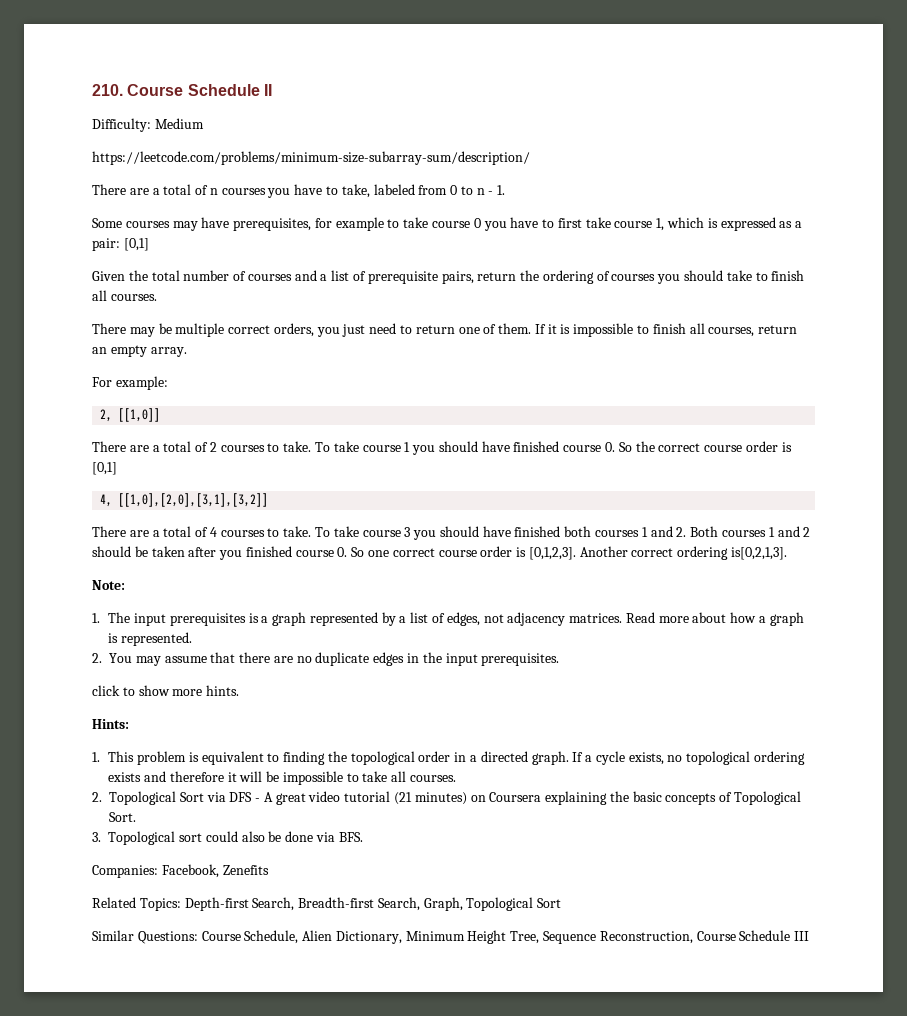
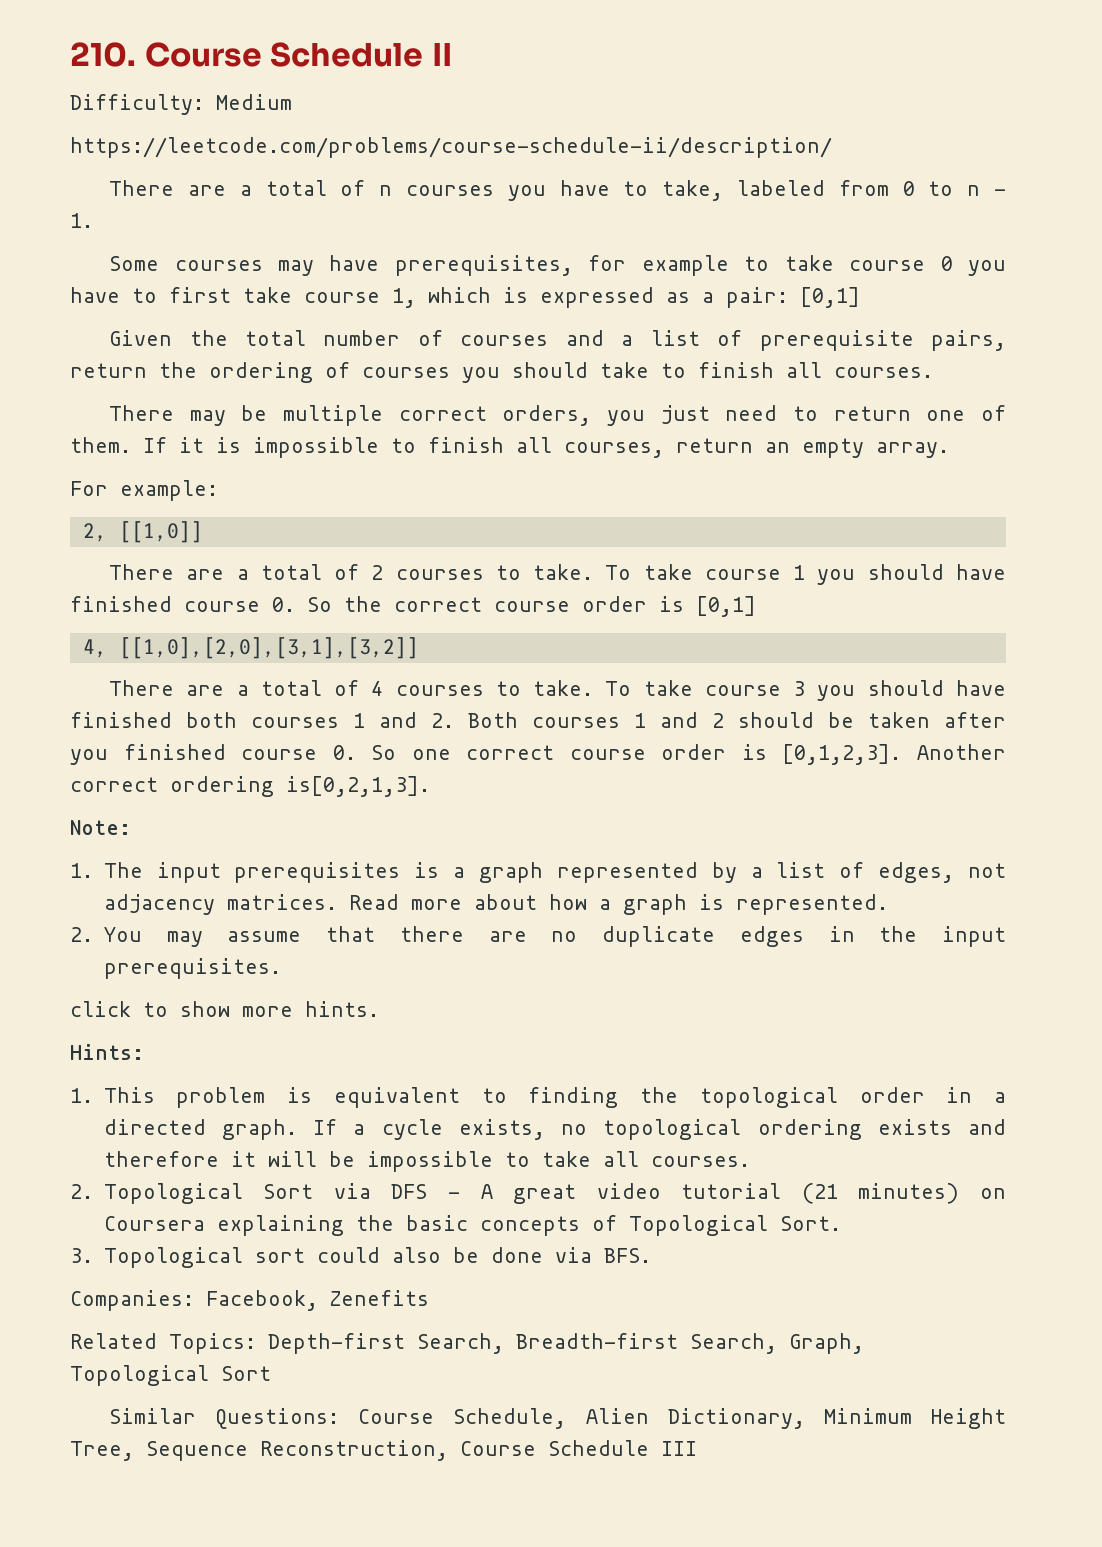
- https://leetcode.com/problems/minimum-size-subarray-sum/description/
+ https://leetcode.com/problems/course-schedule-ii/description/

